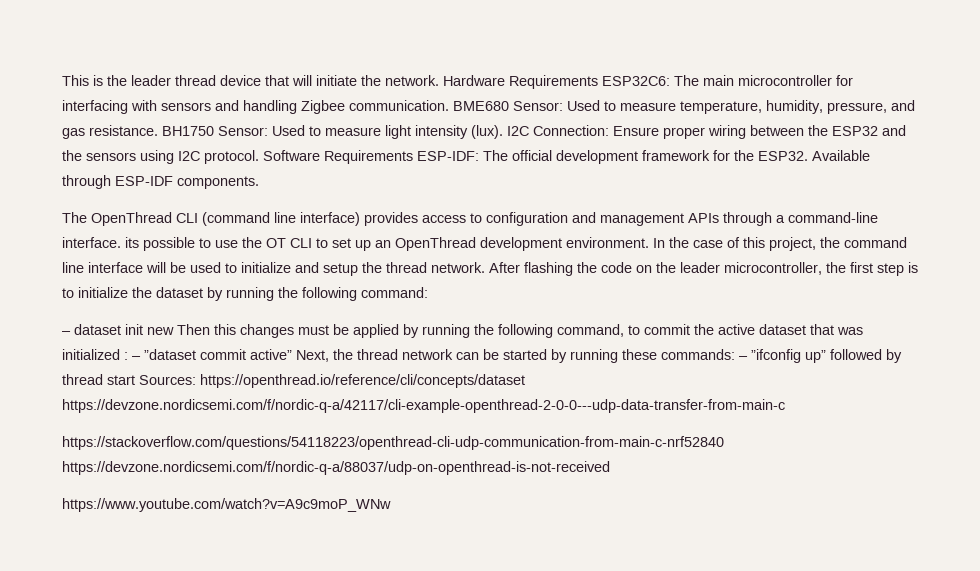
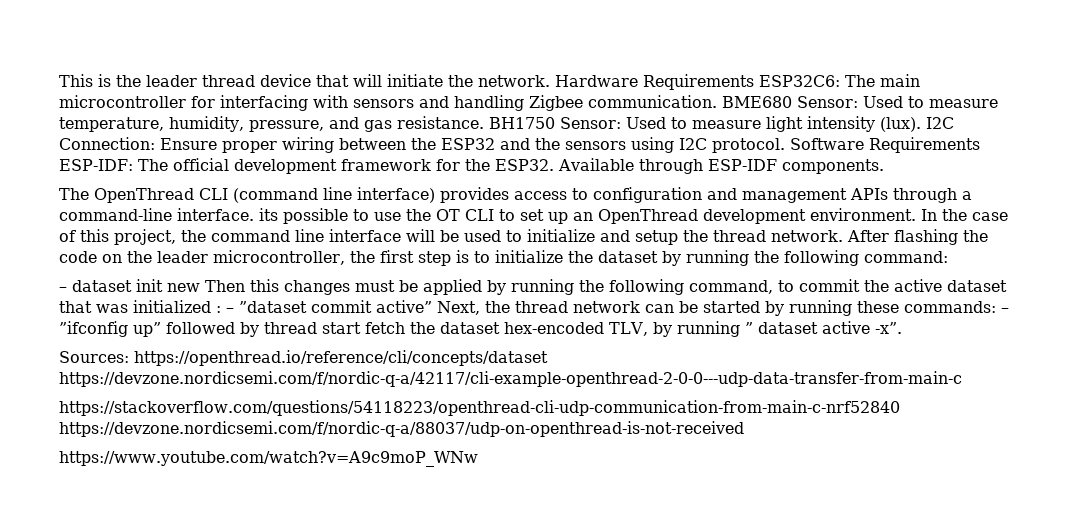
- – dataset init new Then this changes must be applied by running the following command, to commit the active dataset that was initialized : – ”dataset commit active” Next, the thread network can be started by running these commands: – ”ifconfig up” followed by thread start Sources: https://openthread.io/reference/cli/concepts/dataset https://devzone.nordicsemi.com/f/nordic-q-a/42117/cli-example-openthread-2-0-0---udp-data-transfer-from-main-c
+ – dataset init new Then this changes must be applied by running the following command, to commit the active dataset that was initialized : – ”dataset commit active” Next, the thread network can be started by running these commands: – ”ifconfig up” followed by thread start fetch the dataset hex-encoded TLV, by running ” dataset active -x”.
+ Sources: https://openthread.io/reference/cli/concepts/dataset https://devzone.nordicsemi.com/f/nordic-q-a/42117/cli-example-openthread-2-0-0---udp-data-transfer-from-main-c

